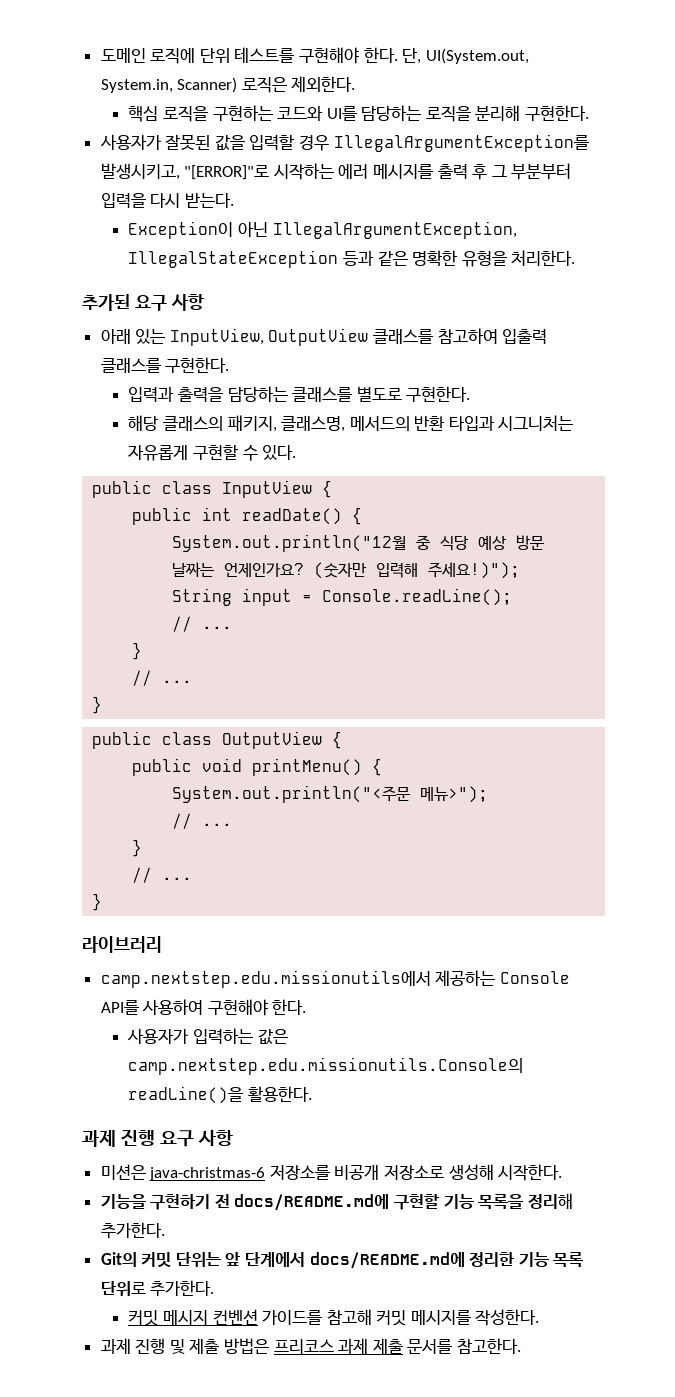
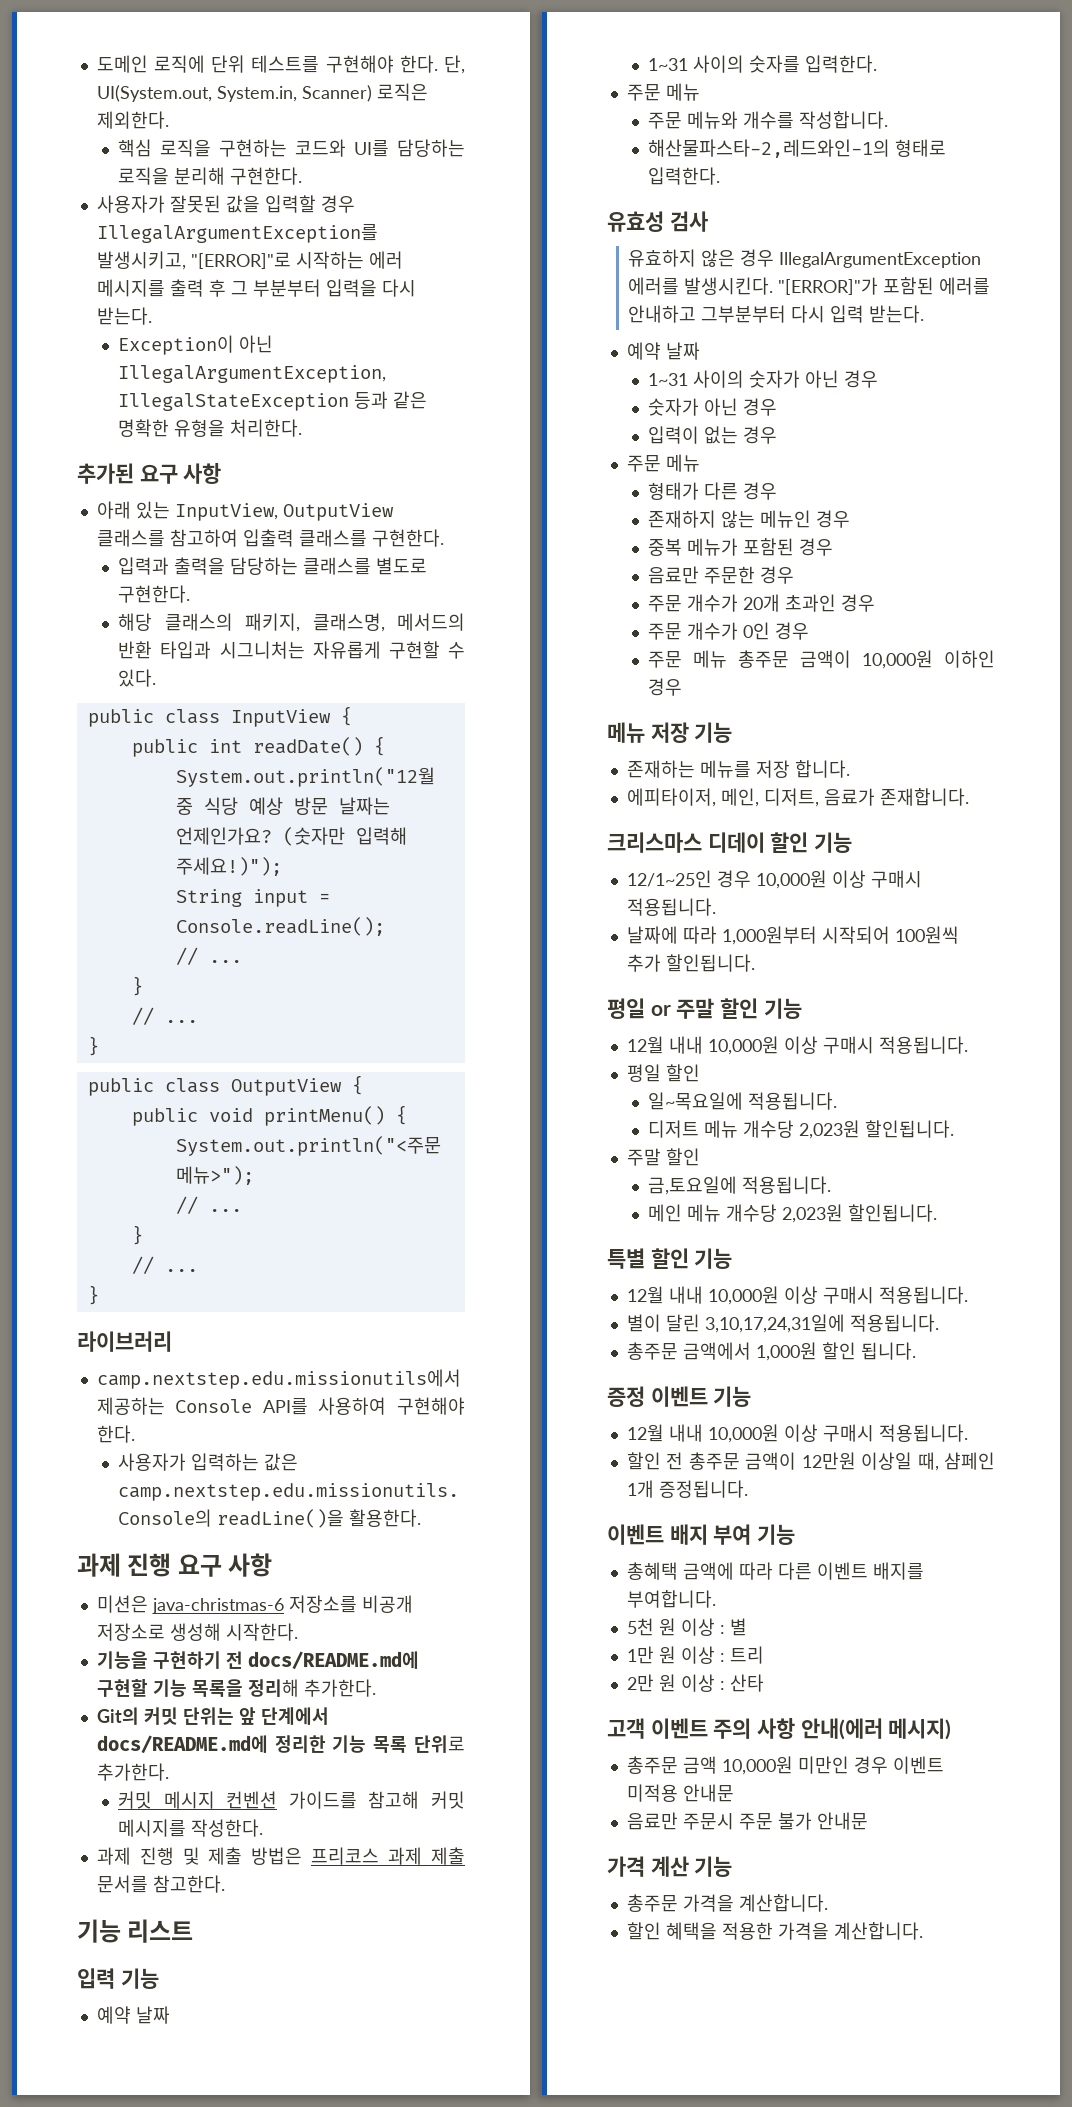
+ 기능 리스트
+ 입력 기능
+ 예약 날짜
+ 1~31 사이의 숫자를 입력한다.
+ 주문 메뉴
+ 주문 메뉴와 개수를 작성합니다.
+ 해산물파스타-2,레드와인-1의 형태로 입력한다.
+ 유효성 검사
+ 유효하지 않은 경우 IllegalArgumentException 에러를 발생시킨다. "[ERROR]"가 포함된 에러를 안내하고 그부분부터 다시 입력 받는다.
+ 예약 날짜
+ 1~31 사이의 숫자가 아닌 경우
+ 숫자가 아닌 경우
+ 입력이 없는 경우
+ 주문 메뉴
+ 형태가 다른 경우
+ 존재하지 않는 메뉴인 경우
+ 중복 메뉴가 포함된 경우
+ 음료만 주문한 경우
+ 주문 개수가 20개 초과인 경우
+ 주문 개수가 0인 경우
+ 주문 메뉴 총주문 금액이 10,000원 이하인 경우
+ 메뉴 저장 기능
+ 존재하는 메뉴를 저장 합니다.
+ 에피타이저, 메인, 디저트, 음료가 존재합니다.
+ 크리스마스 디데이 할인 기능
+ 12/1~25인 경우 10,000원 이상 구매시 적용됩니다.
+ 날짜에 따라 1,000원부터 시작되어 100원씩 추가 할인됩니다.
+ 평일 or 주말 할인 기능
+ 12월 내내 10,000원 이상 구매시 적용됩니다.
+ 평일 할인
+ 일~목요일에 적용됩니다.
+ 디저트 메뉴 개수당 2,023원 할인됩니다.
+ 주말 할인
+ 금,토요일에 적용됩니다.
+ 메인 메뉴 개수당 2,023원 할인됩니다.
+ 특별 할인 기능
+ 12월 내내 10,000원 이상 구매시 적용됩니다.
+ 별이 달린 3,10,17,24,31일에 적용됩니다.
+ 총주문 금액에서 1,000원 할인 됩니다.
+ 증정 이벤트 기능
+ 12월 내내 10,000원 이상 구매시 적용됩니다.
+ 할인 전 총주문 금액이 12만원 이상일 때, 샴페인 1개 증정됩니다.
+ 이벤트 배지 부여 기능
+ 총혜택 금액에 따라 다른 이벤트 배지를 부여합니다.
+ 5천 원 이상 : 별
+ 1만 원 이상 : 트리
+ 2만 원 이상 : 산타
+ 고객 이벤트 주의 사항 안내(에러 메시지)
+ 총주문 금액 10,000원 미만인 경우 이벤트 미적용 안내문
+ 음료만 주문시 주문 불가 안내문
+ 가격 계산 기능
+ 총주문 가격을 계산합니다.
+ 할인 혜택을 적용한 가격을 계산합니다.

